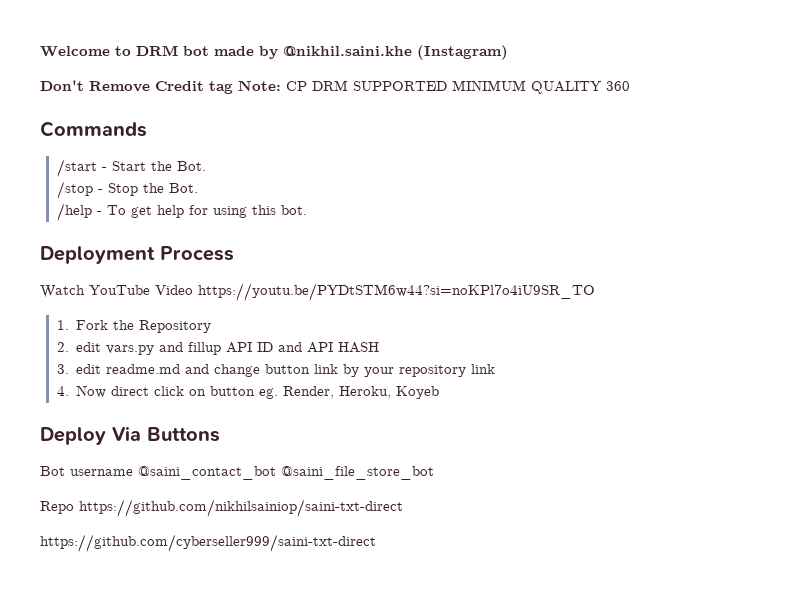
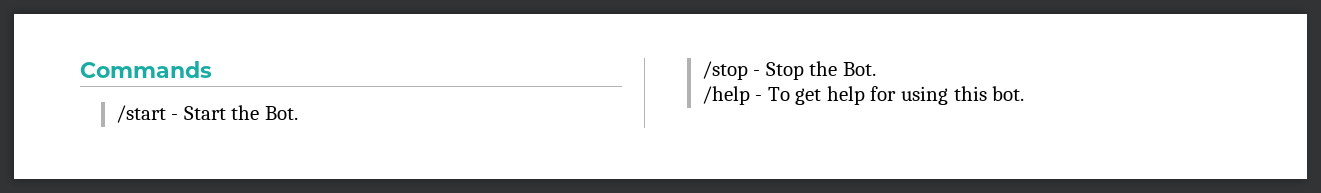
- Welcome to DRM bot made by @nikhil.saini.khe (Instagram)
- Don't Remove Credit tag Note: CP DRM SUPPORTED MINIMUM QUALITY 360
- Deployment Process
- Watch YouTube Video https://youtu.be/PYDtSTM6w44?si=noKPl7o4iU9SR_TO
- 1. Fork the Repository
- 2. edit vars.py and fillup API ID and API HASH
- 3. edit readme.md and change button link by your repository link
- 4. Now direct click on button eg. Render, Heroku, Koyeb
- Deploy Via Buttons
- Bot username @saini_contact_bot @saini_file_store_bot
- Repo https://github.com/nikhilsainiop/saini-txt-direct
- https://github.com/cyberseller999/saini-txt-direct

